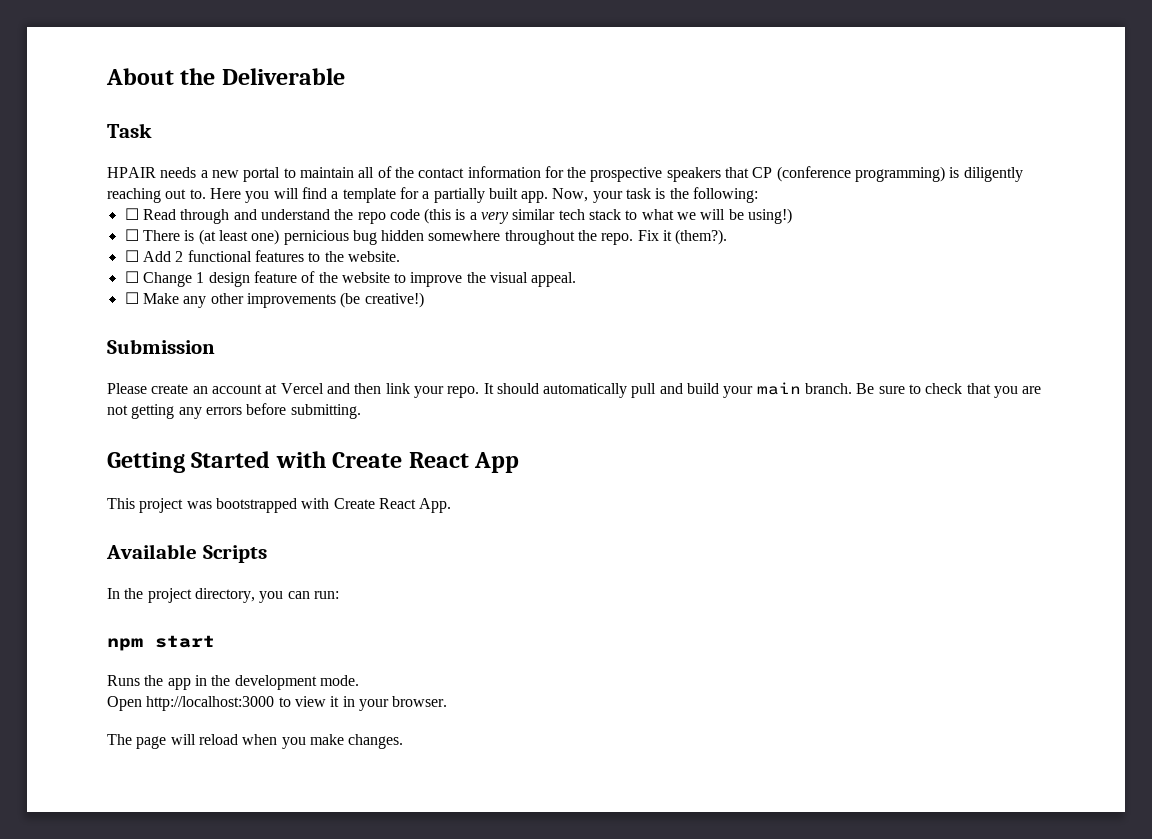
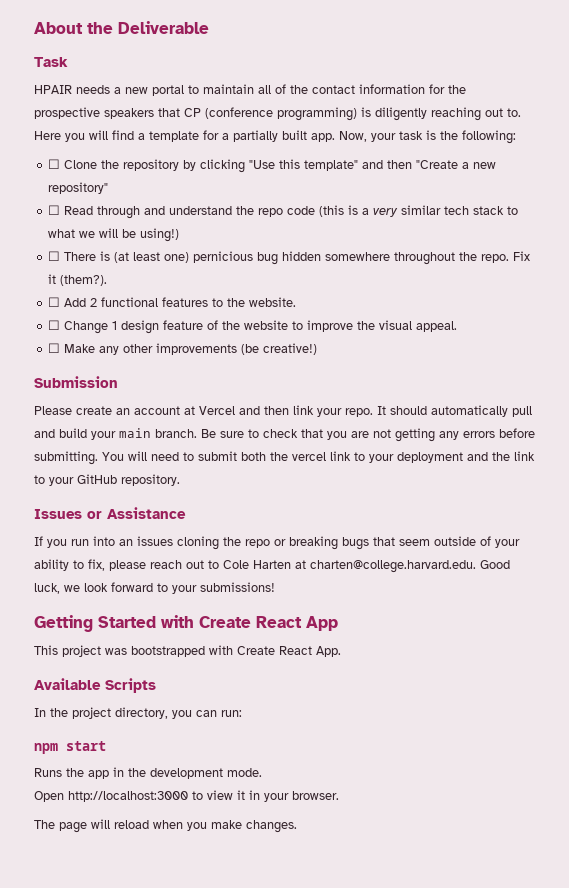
+ ☐ Clone the repository by clicking "Use this template" and then "Create a new repository"
+ You will need to submit both the vercel link to your deployment and the link to your GitHub repository.
+ Issues or Assistance
+ If you run into an issues cloning the repo or breaking bugs that seem outside of your ability to fix, please reach out to Cole Harten at charten@college.harvard.edu. Good luck, we look forward to your submissions!

